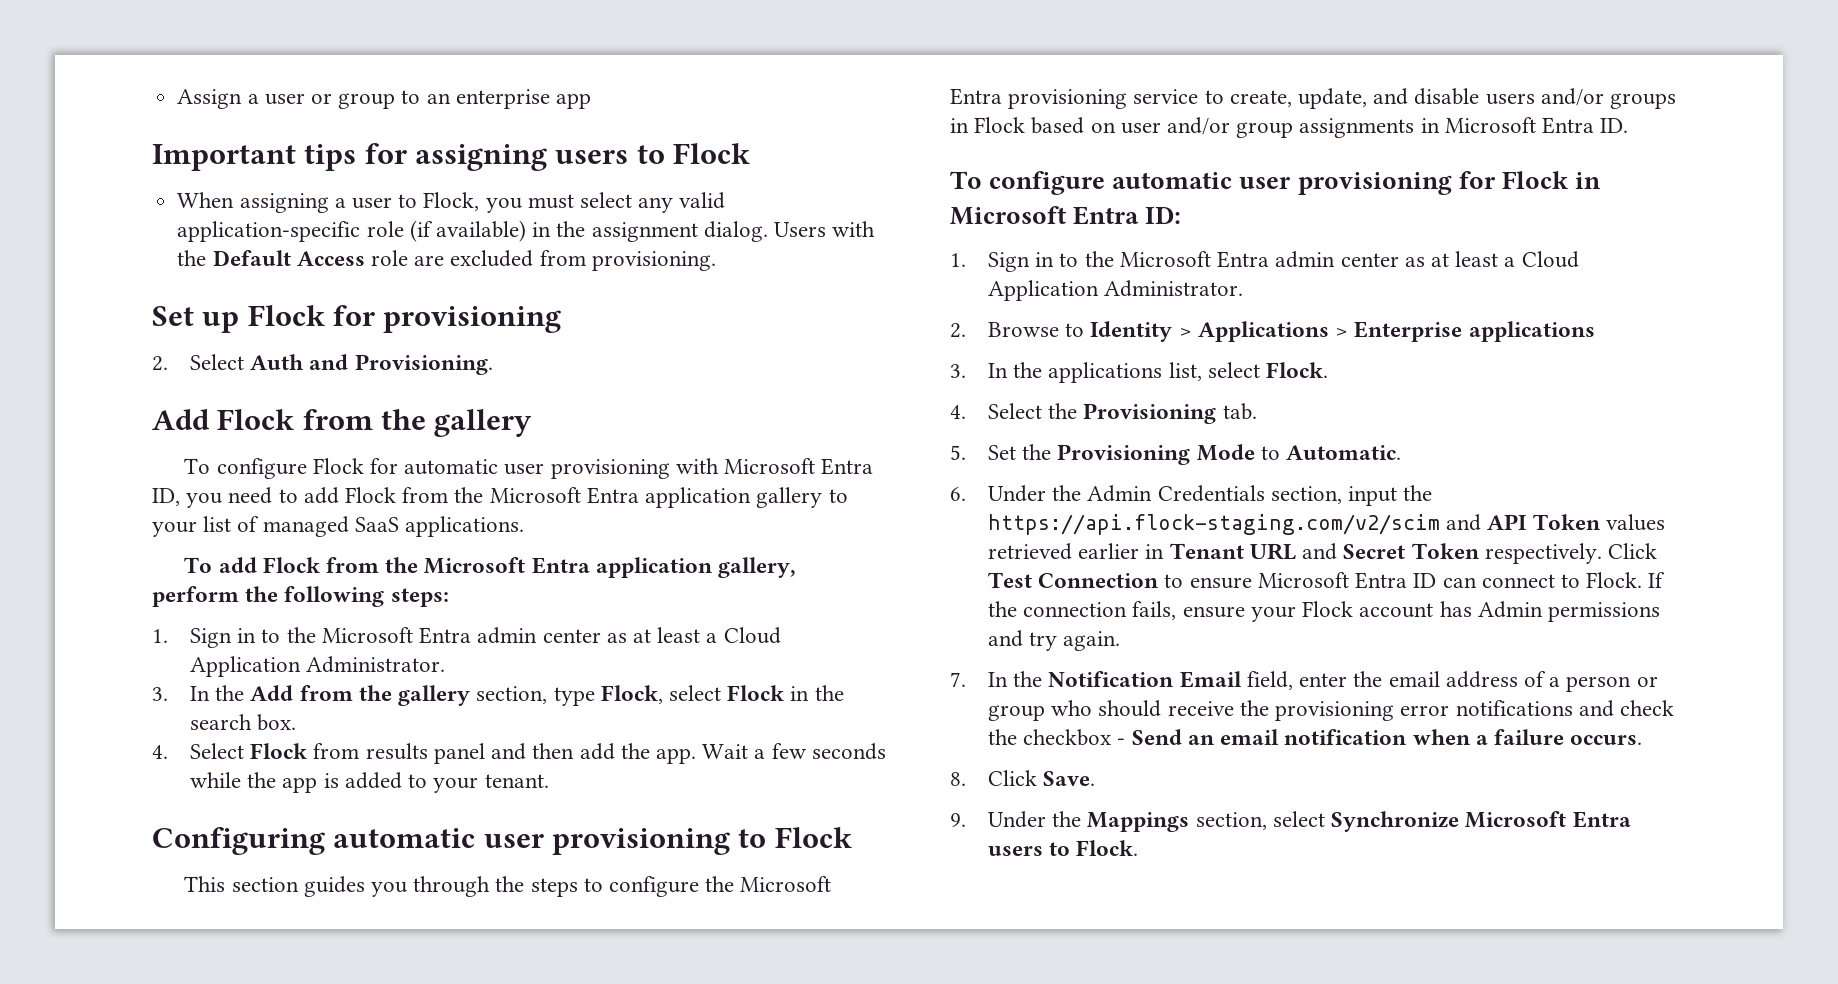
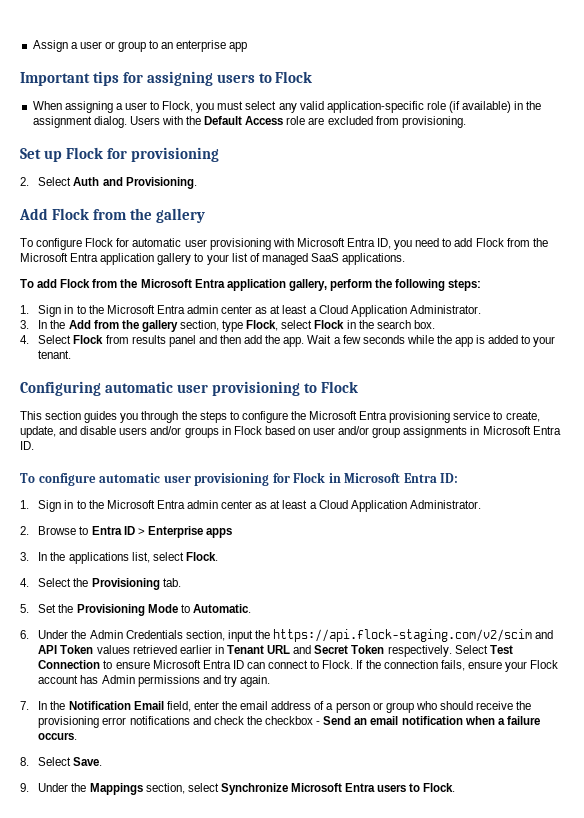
- 2. Browse to Identity > Applications > Enterprise applications
+ 2. Browse to Entra ID > Enterprise apps
- Click Test Connection to ensure Microsoft Entra ID can connect to Flock.
+ Select Test Connection to ensure Microsoft Entra ID can connect to Flock.
- 8. Click Save.
+ 8. Select Save.

